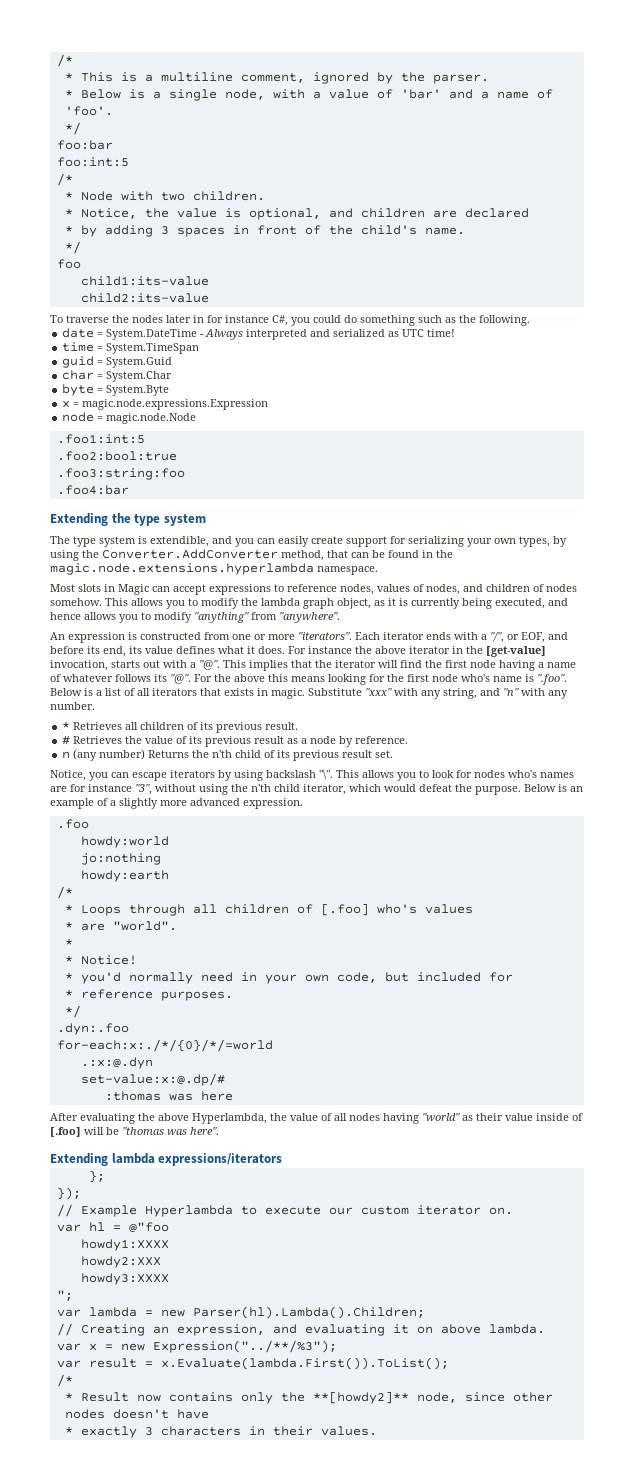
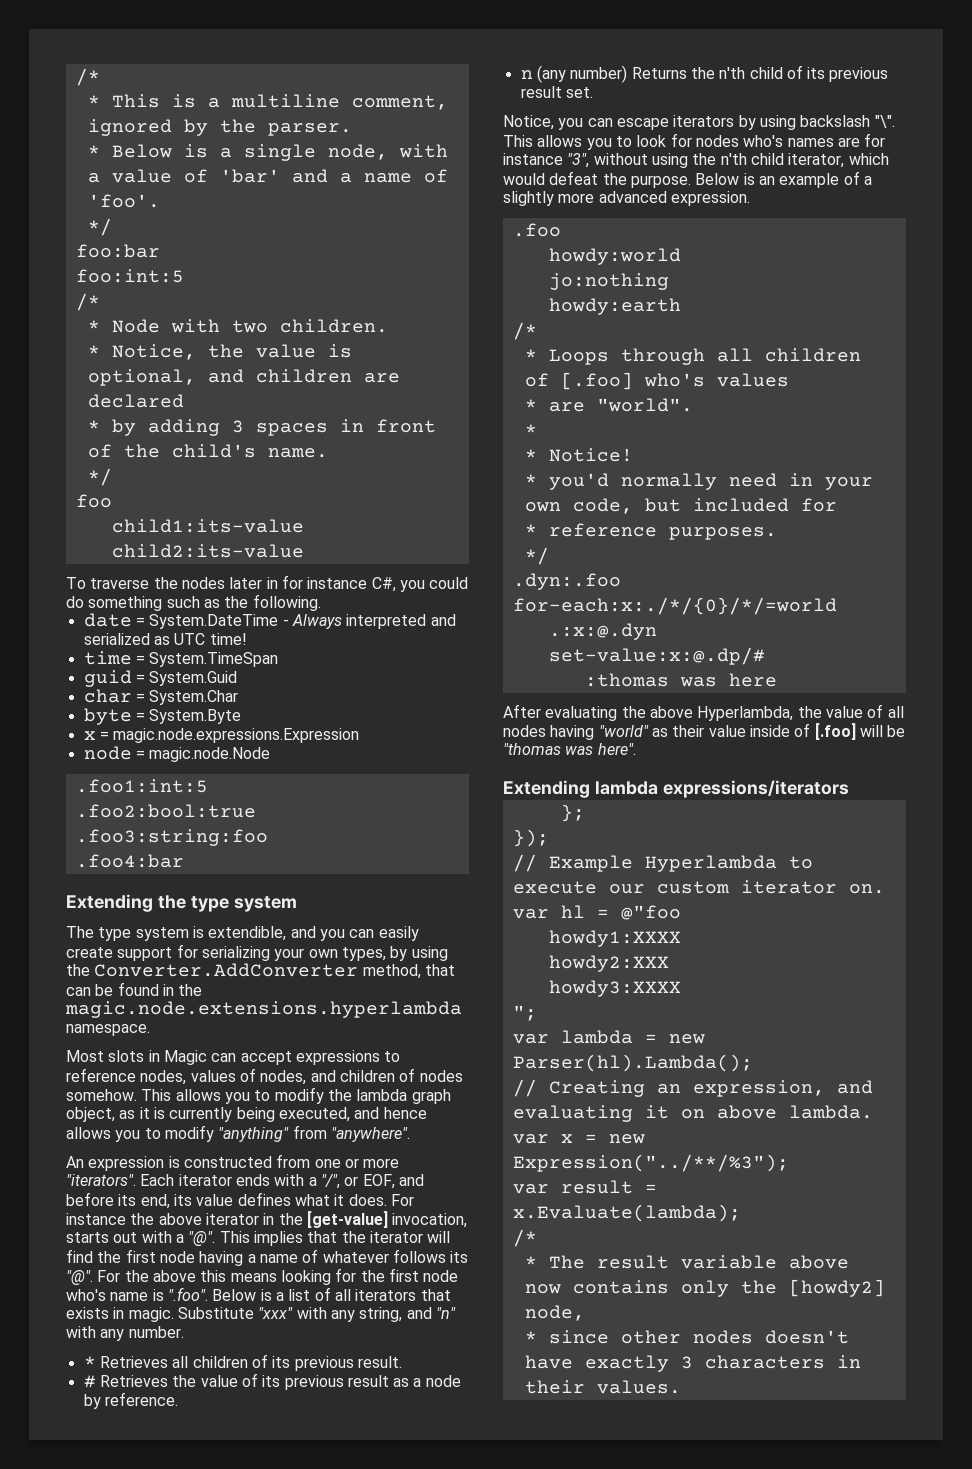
- var lambda = new Parser(hl).Lambda().Children;
+ var lambda = new Parser(hl).Lambda();
- var result = x.Evaluate(lambda.First()).ToList();
+ var result = x.Evaluate(lambda);
  /*
- * Result now contains only the **[howdy2]** node, since other nodes doesn't have
- * exactly 3 characters in their values.
+ * The result variable above now contains only the [howdy2] node,
+ * since other nodes doesn't have exactly 3 characters in their values.

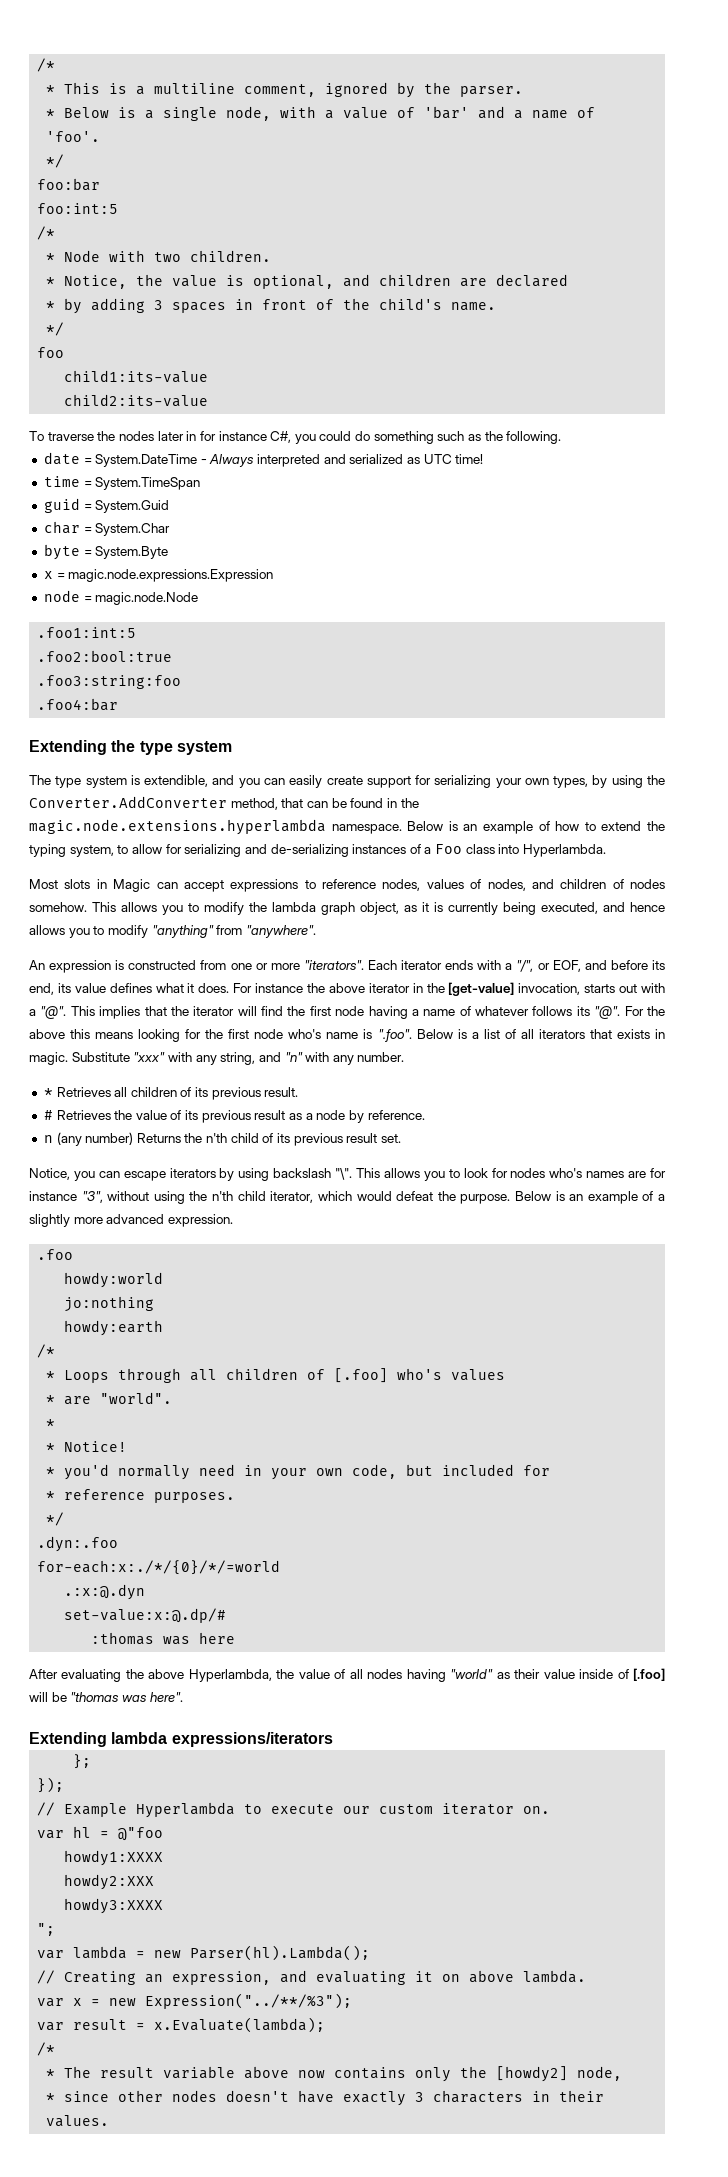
+ Below is an example of how to extend the typing system, to allow for serializing and de-serializing instances of a Foo class into Hyperlambda.

